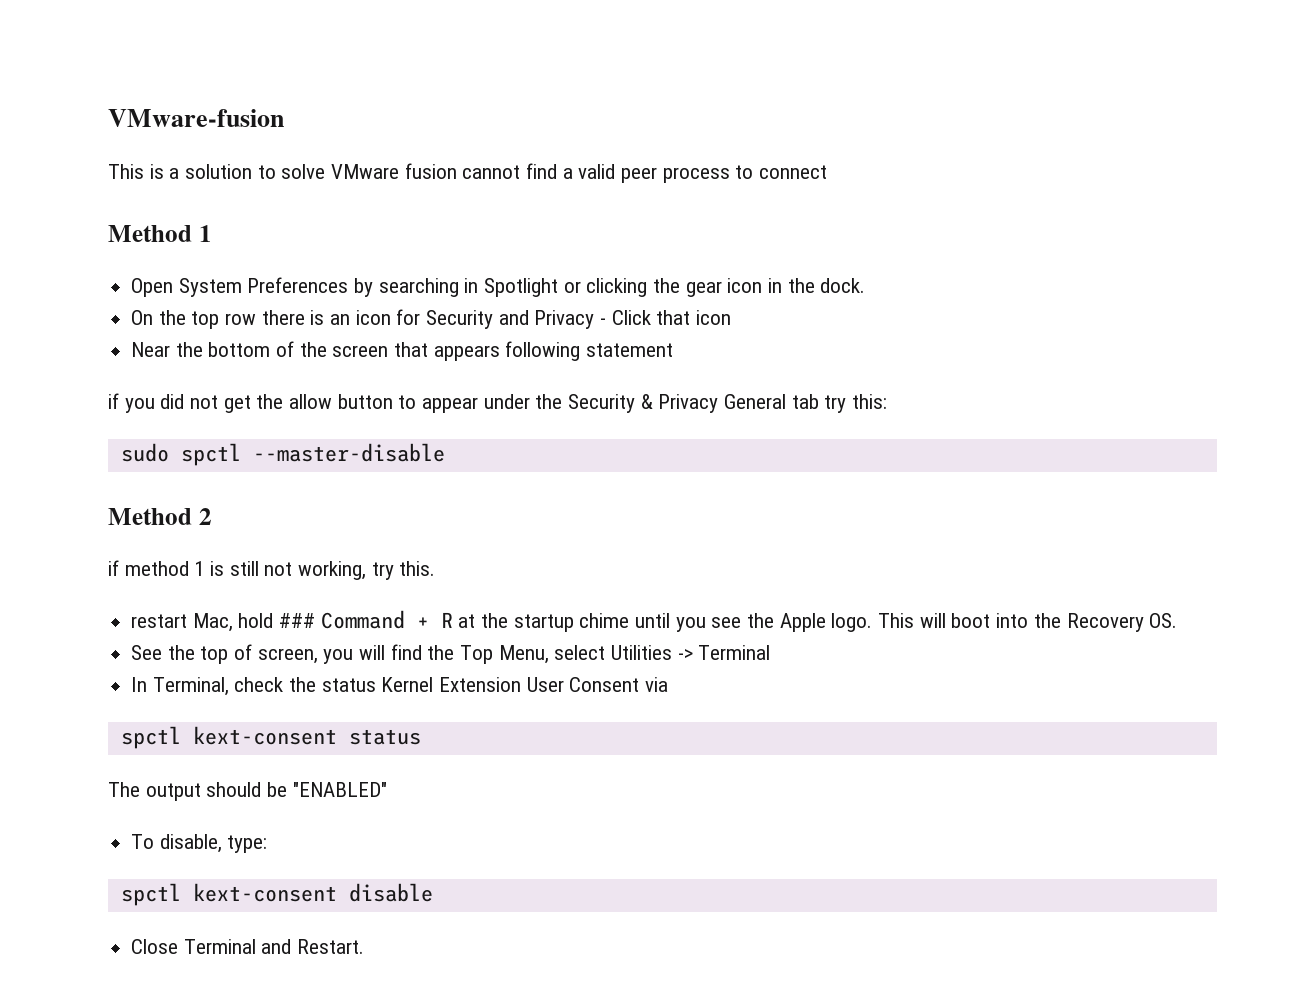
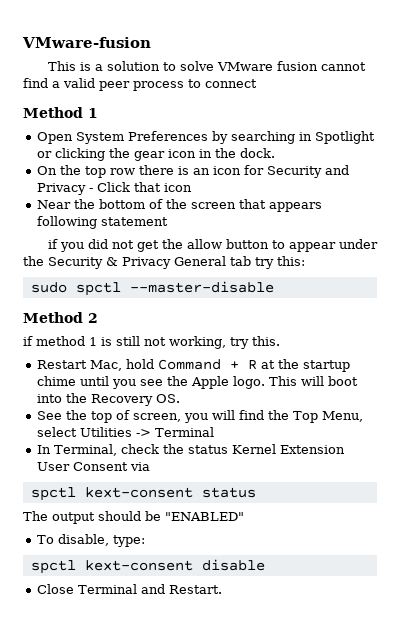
- restart Mac, hold ### Command + R at the startup chime until you see the Apple logo.
+ Restart Mac, hold Command + R at the startup chime until you see the Apple logo.

